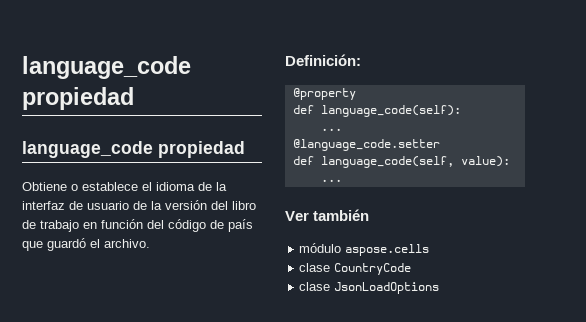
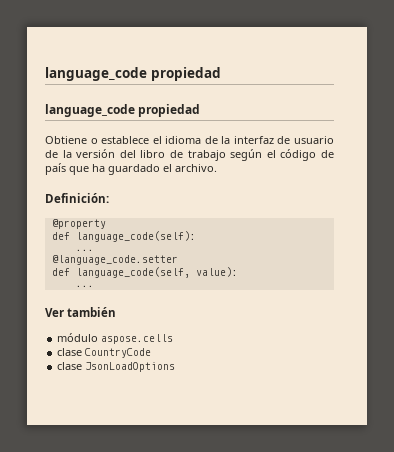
- Obtiene o establece el idioma de la interfaz de usuario de la versión del libro de trabajo en función del código de país que guardó el archivo.
+ Obtiene o establece el idioma de la interfaz de usuario de la versión del libro de trabajo según el código de país que ha guardado el archivo.

